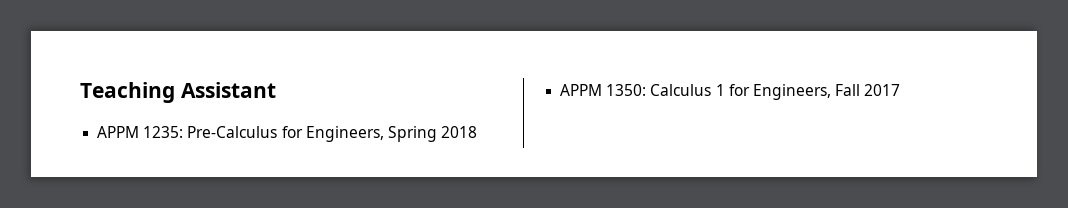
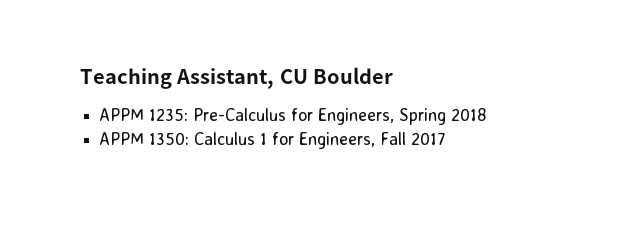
- Teaching Assistant
+ Teaching Assistant, CU Boulder

